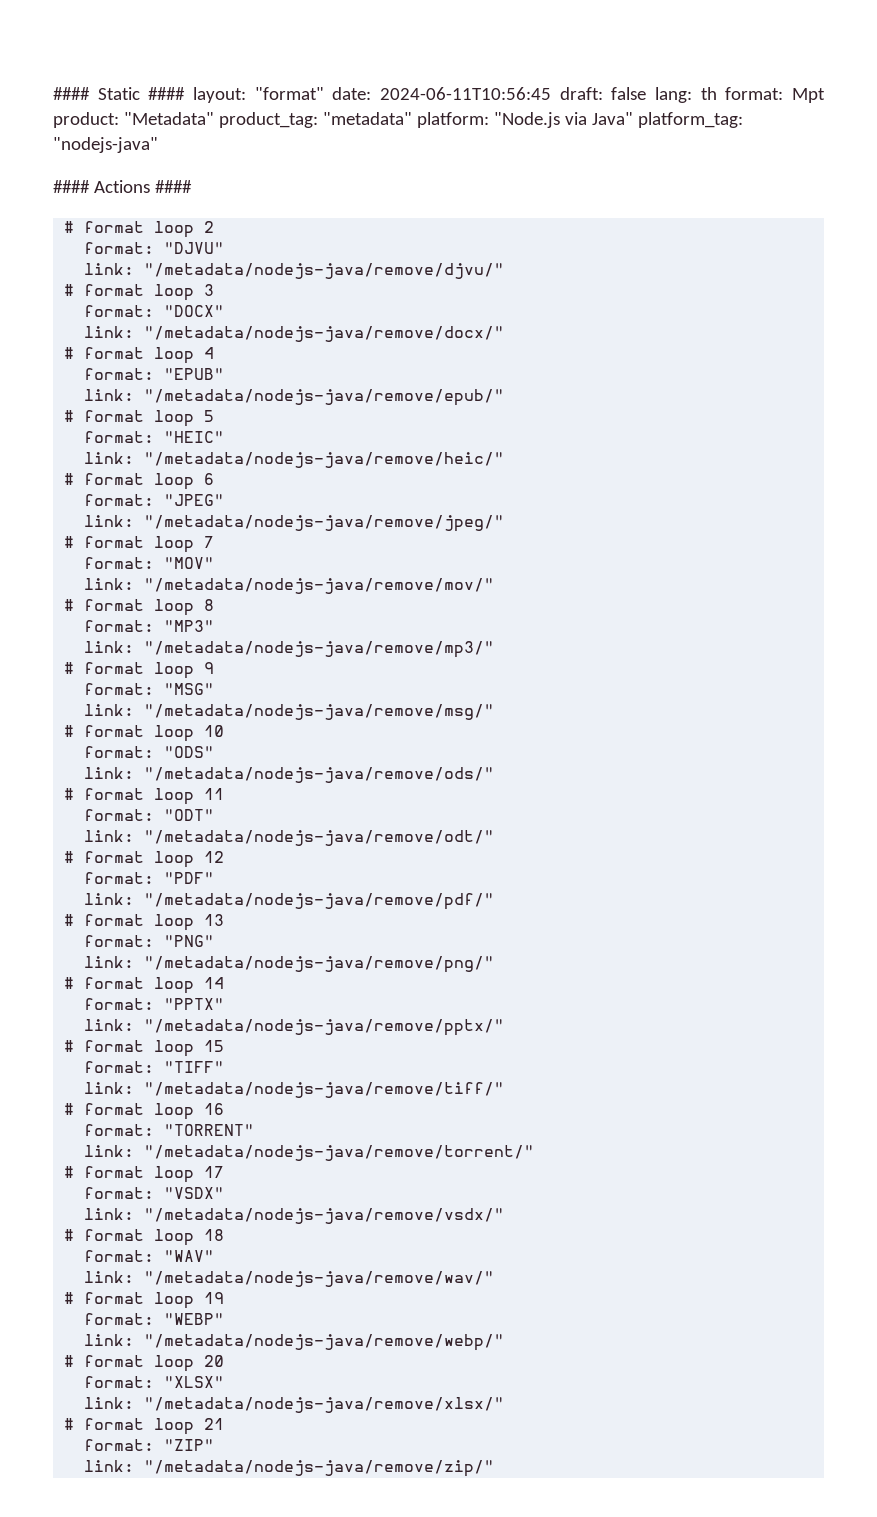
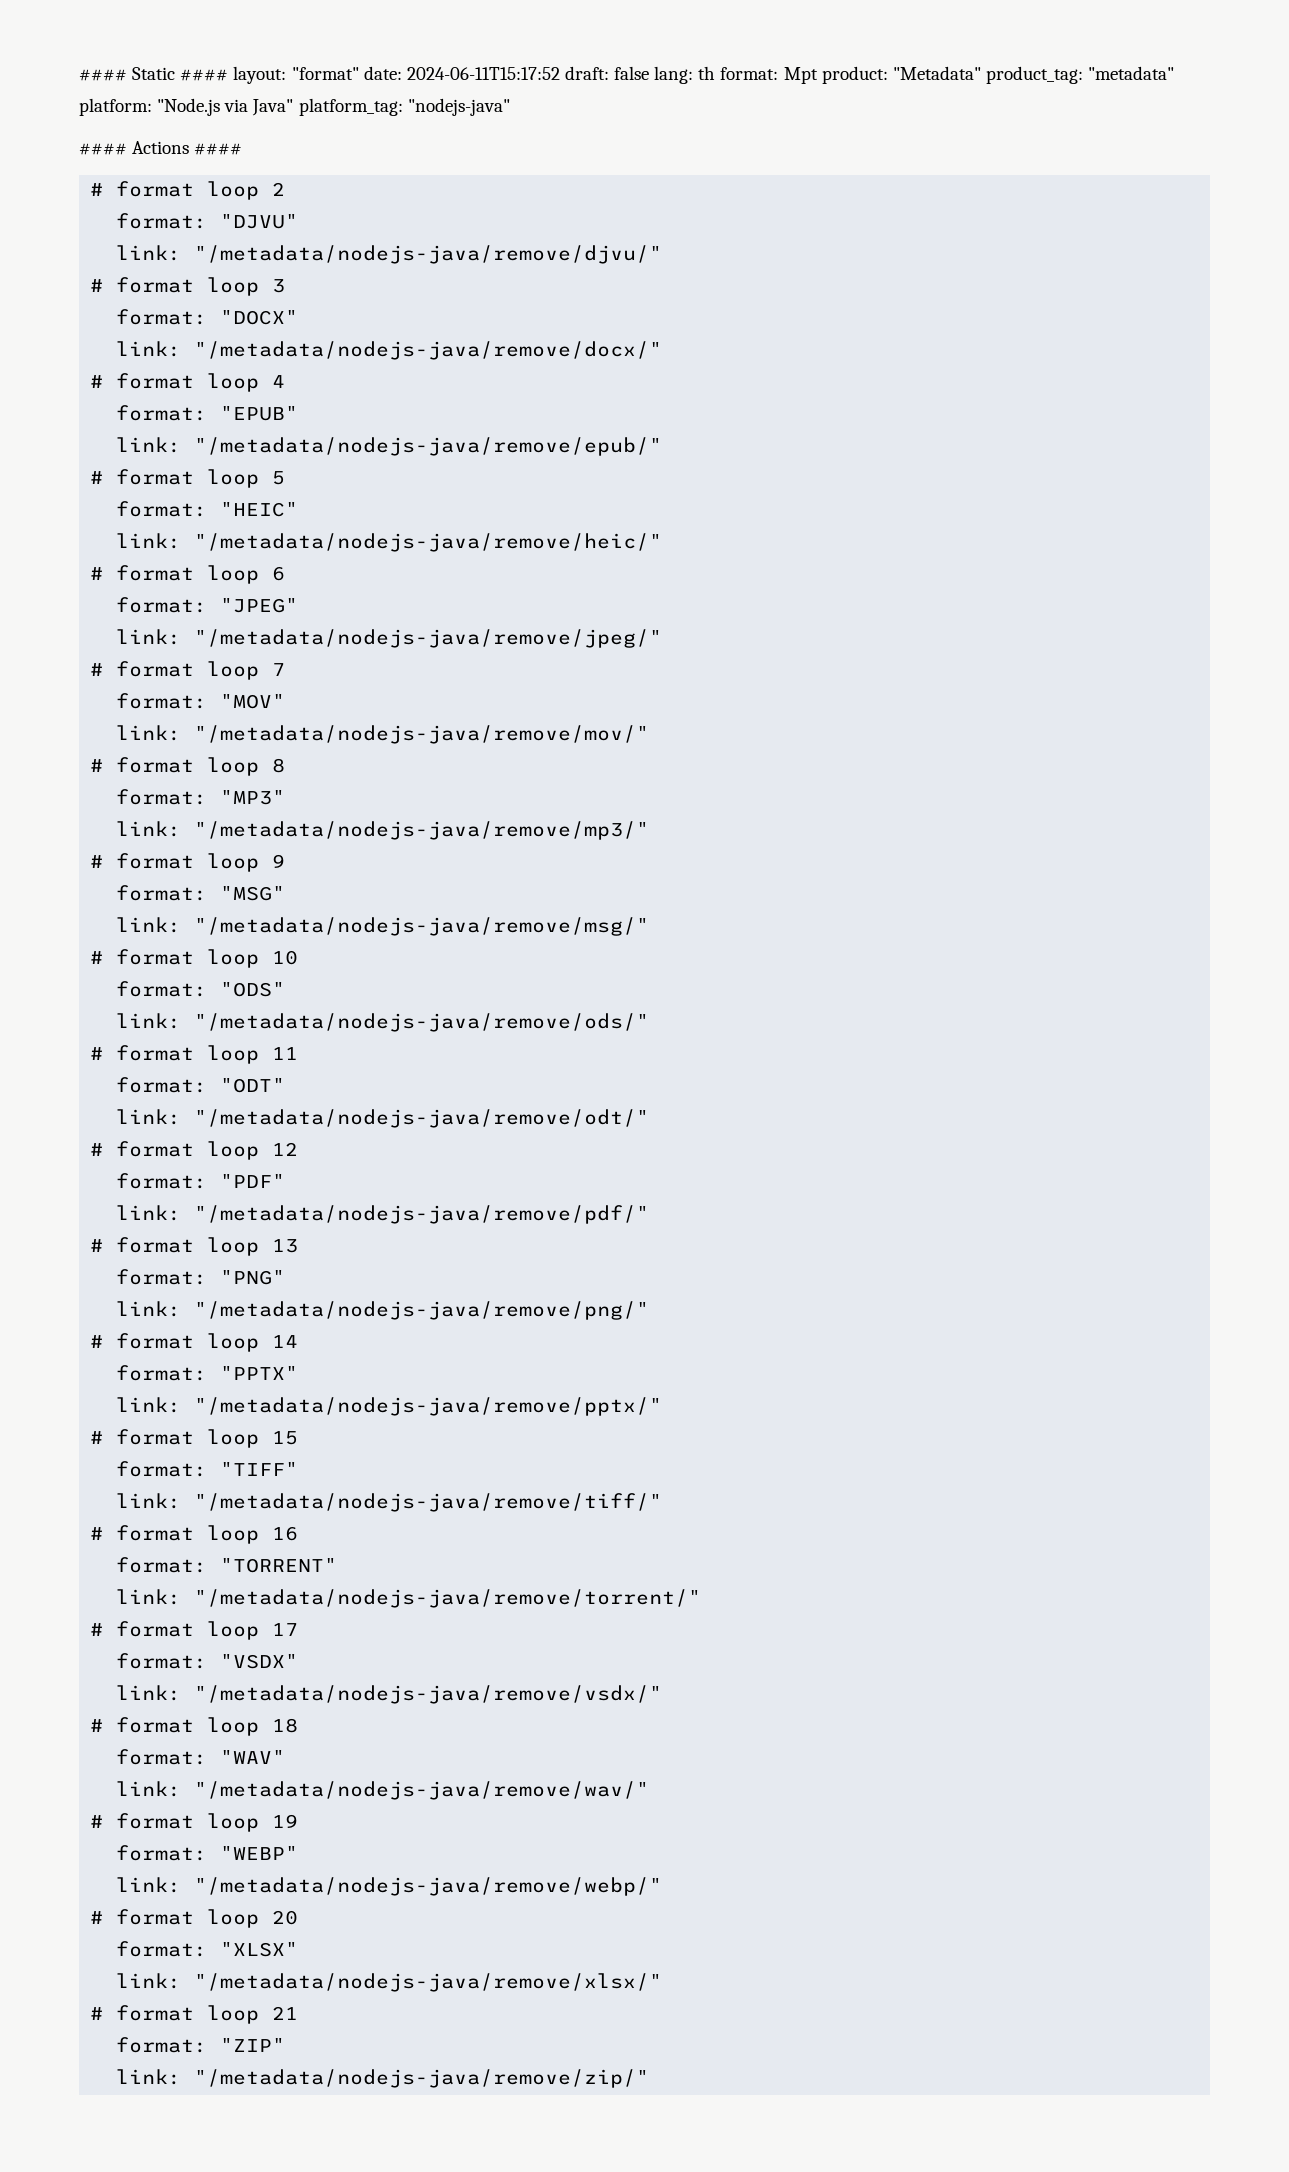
- #### Static #### layout: "format" date: 2024-06-11T10:56:45 draft: false lang: th format: Mpt product: "Metadata" product_tag: "metadata" platform: "Node.js via Java" platform_tag: "nodejs-java"
+ #### Static #### layout: "format" date: 2024-06-11T15:17:52 draft: false lang: th format: Mpt product: "Metadata" product_tag: "metadata" platform: "Node.js via Java" platform_tag: "nodejs-java"

